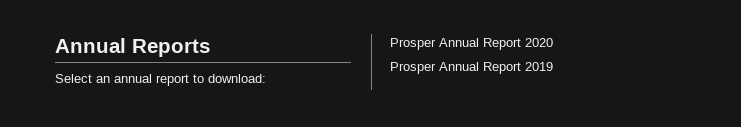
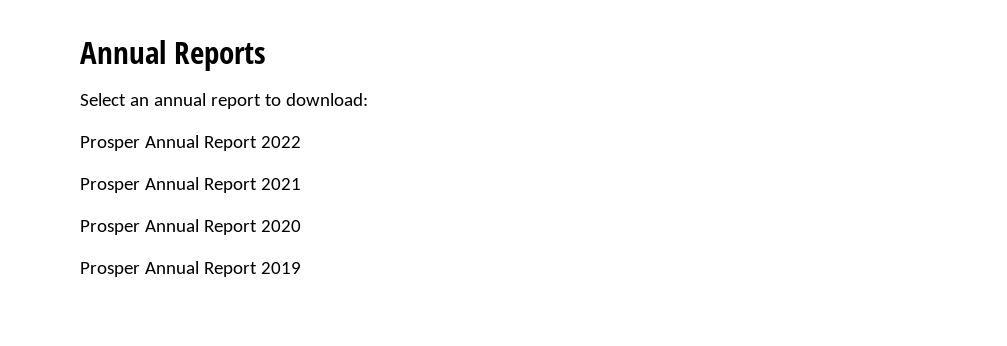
+ Prosper Annual Report 2022
+ Prosper Annual Report 2021

